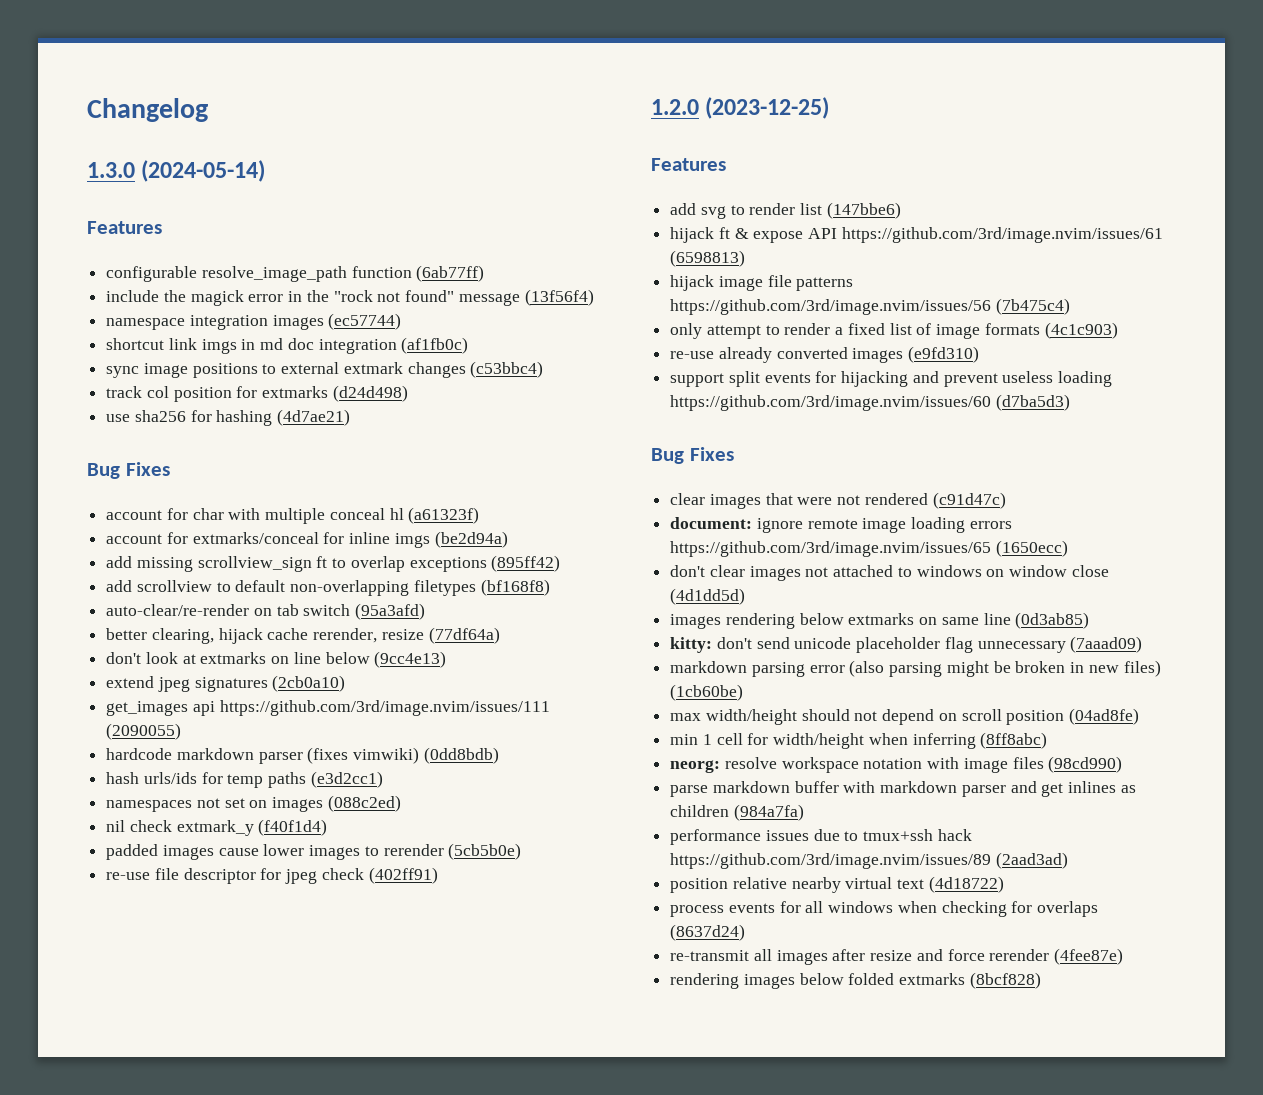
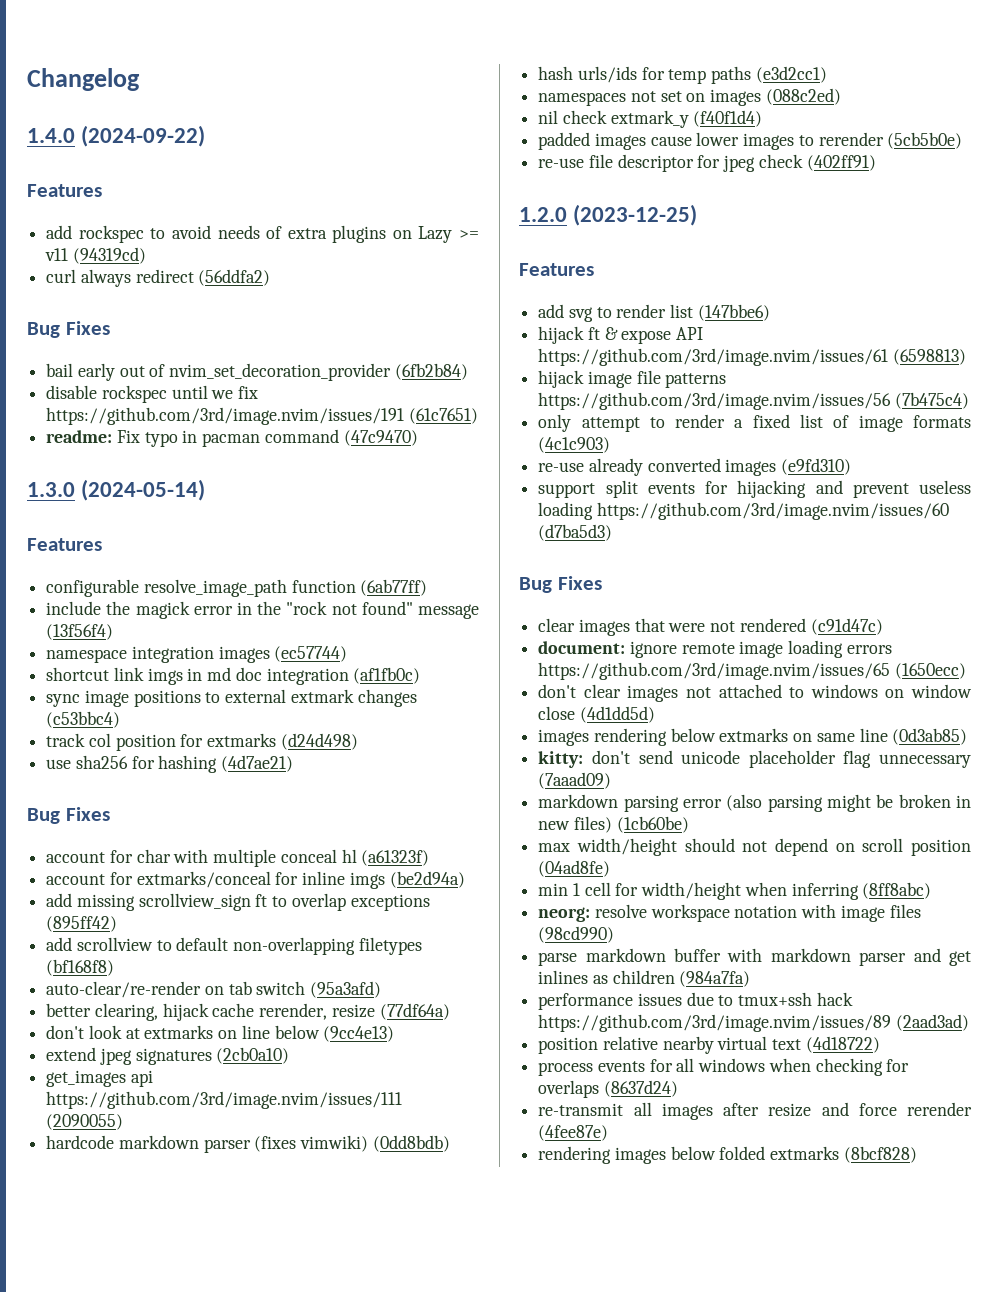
+ 1.4.0 (2024-09-22)
+ Features
+ add rockspec to avoid needs of extra plugins on Lazy >= v11 (94319cd)
+ curl always redirect (56ddfa2)
+ Bug Fixes
+ bail early out of nvim_set_decoration_provider (6fb2b84)
+ disable rockspec until we fix https://github.com/3rd/image.nvim/issues/191 (61c7651)
+ readme: Fix typo in pacman command (47c9470)

